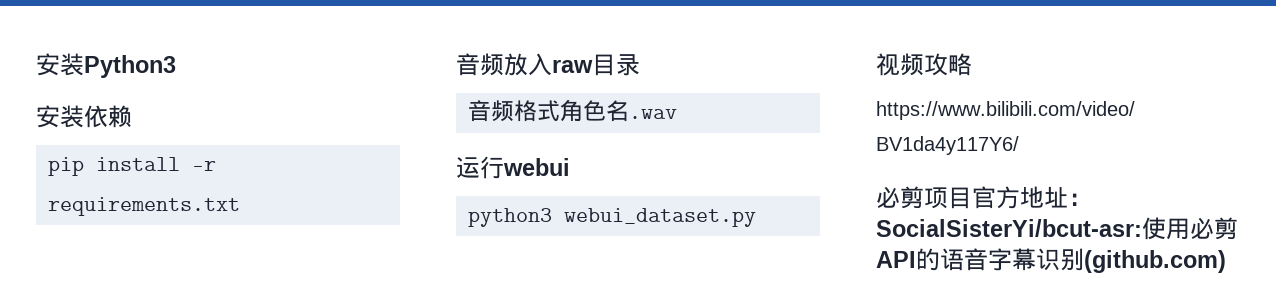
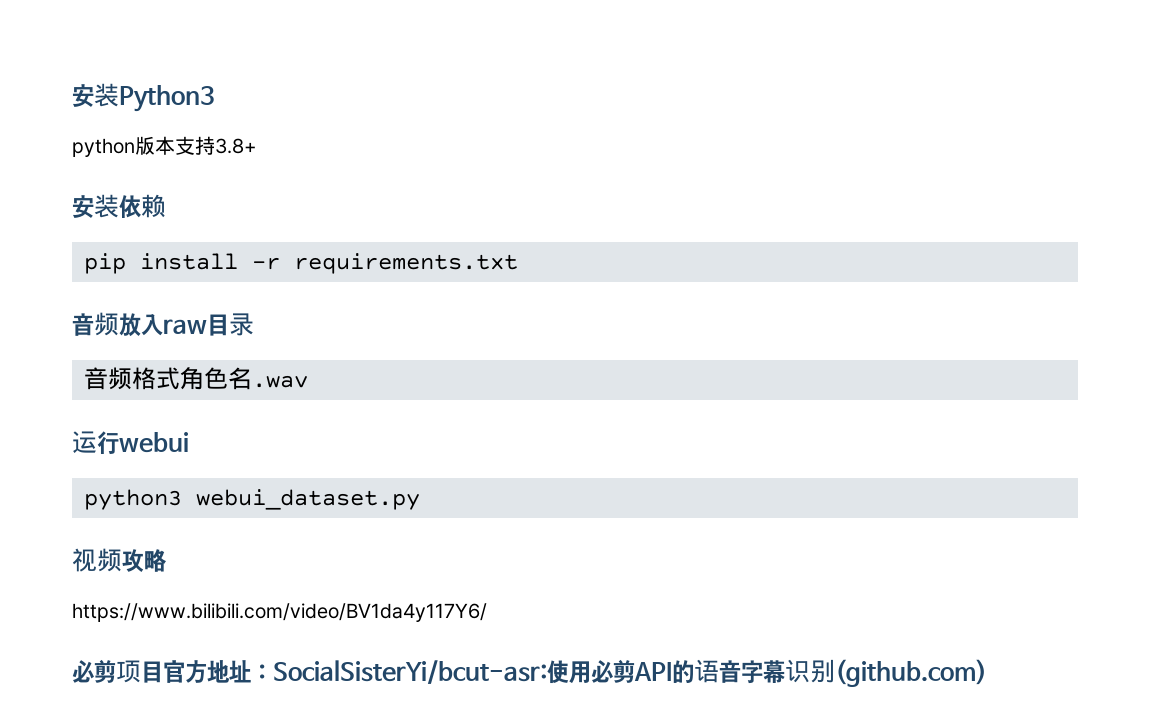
+ python版本支持3.8+

